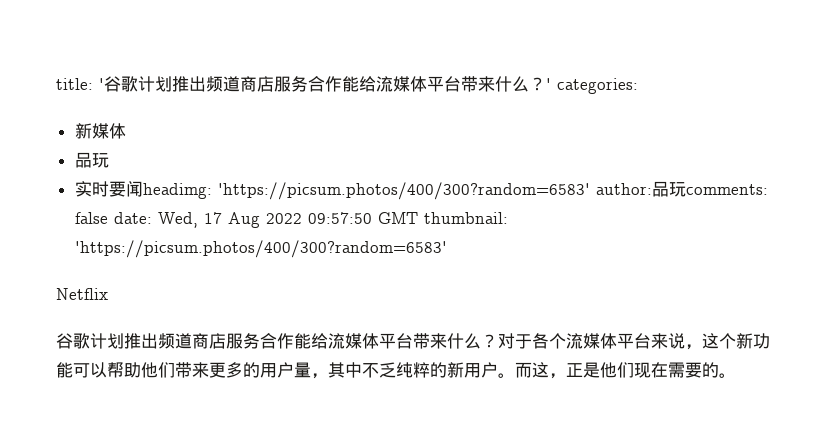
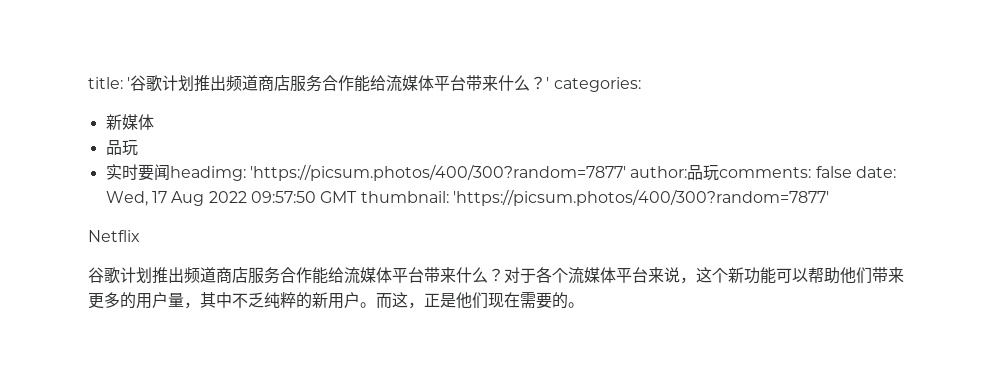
- 实时要闻headimg: 'https://picsum.photos/400/300?random=6583' author:品玩comments: false date: Wed, 17 Aug 2022 09:57:50 GMT thumbnail: 'https://picsum.photos/400/300?random=6583'
+ 实时要闻headimg: 'https://picsum.photos/400/300?random=7877' author:品玩comments: false date: Wed, 17 Aug 2022 09:57:50 GMT thumbnail: 'https://picsum.photos/400/300?random=7877'

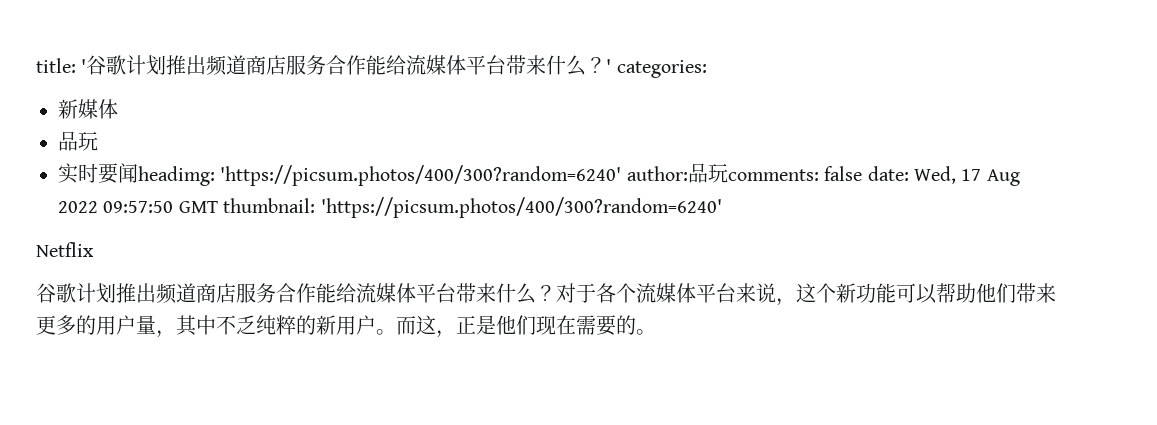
- 实时要闻headimg: 'https://picsum.photos/400/300?random=7877' author:品玩comments: false date: Wed, 17 Aug 2022 09:57:50 GMT thumbnail: 'https://picsum.photos/400/300?random=7877'
+ 实时要闻headimg: 'https://picsum.photos/400/300?random=6240' author:品玩comments: false date: Wed, 17 Aug 2022 09:57:50 GMT thumbnail: 'https://picsum.photos/400/300?random=6240'

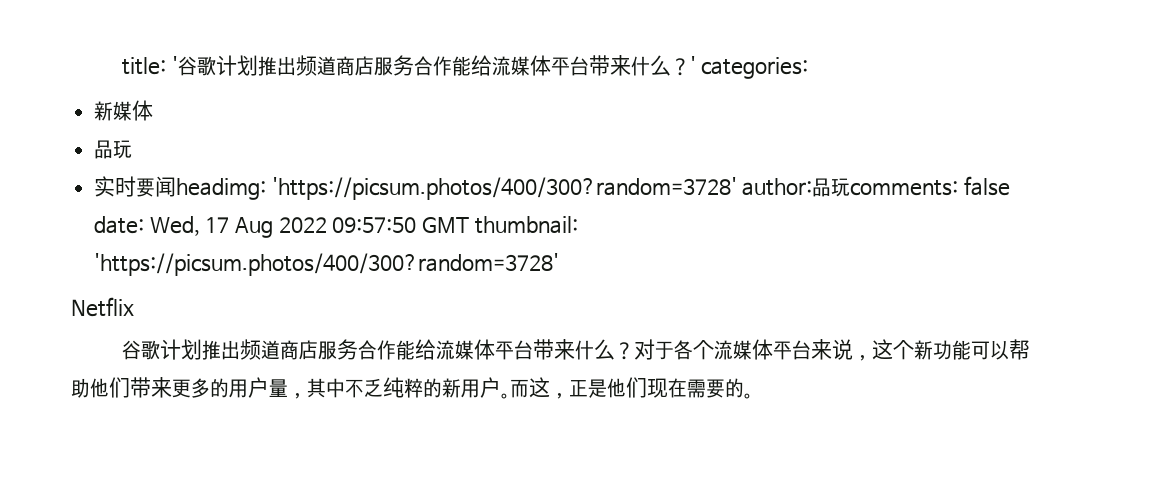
- 实时要闻headimg: 'https://picsum.photos/400/300?random=6240' author:品玩comments: false date: Wed, 17 Aug 2022 09:57:50 GMT thumbnail: 'https://picsum.photos/400/300?random=6240'
+ 实时要闻headimg: 'https://picsum.photos/400/300?random=3728' author:品玩comments: false date: Wed, 17 Aug 2022 09:57:50 GMT thumbnail: 'https://picsum.photos/400/300?random=3728'

